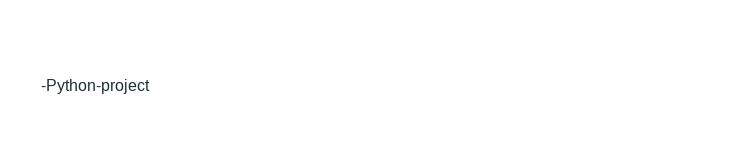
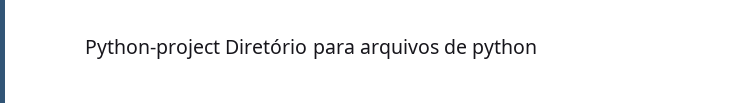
- -Python-project
+ Python-project Diretório para arquivos de python

